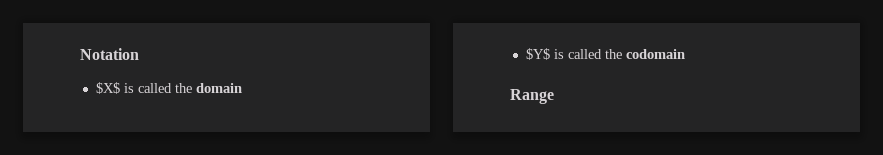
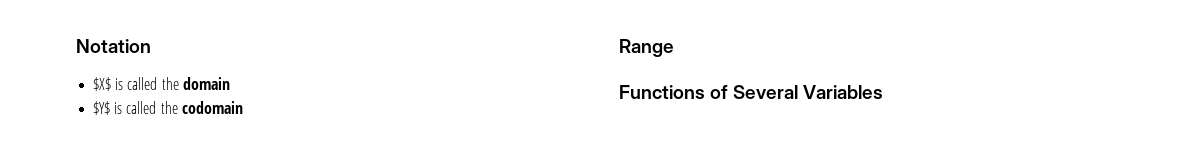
+ Functions of Several Variables

